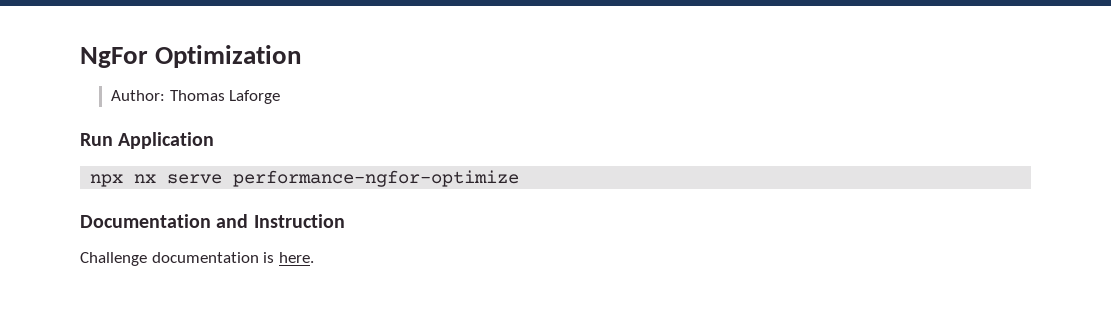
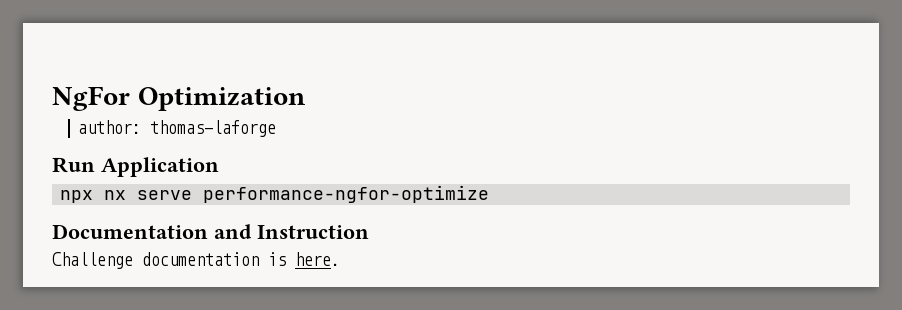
- Author: Thomas Laforge
+ author: thomas-laforge

